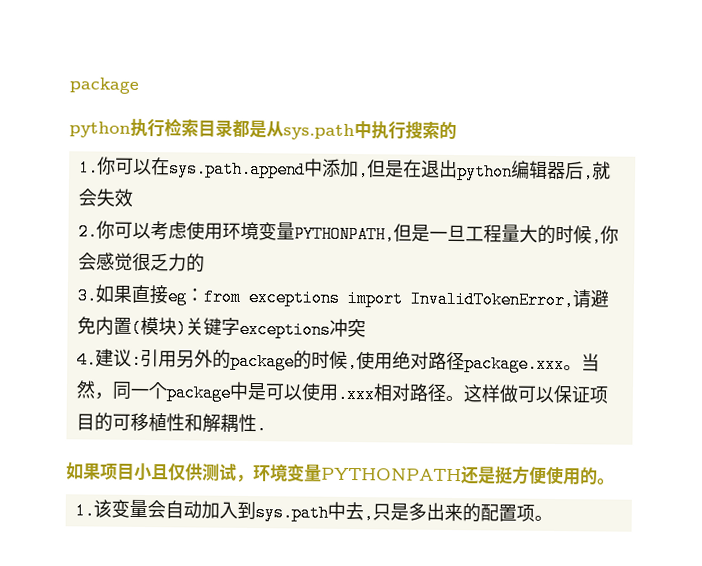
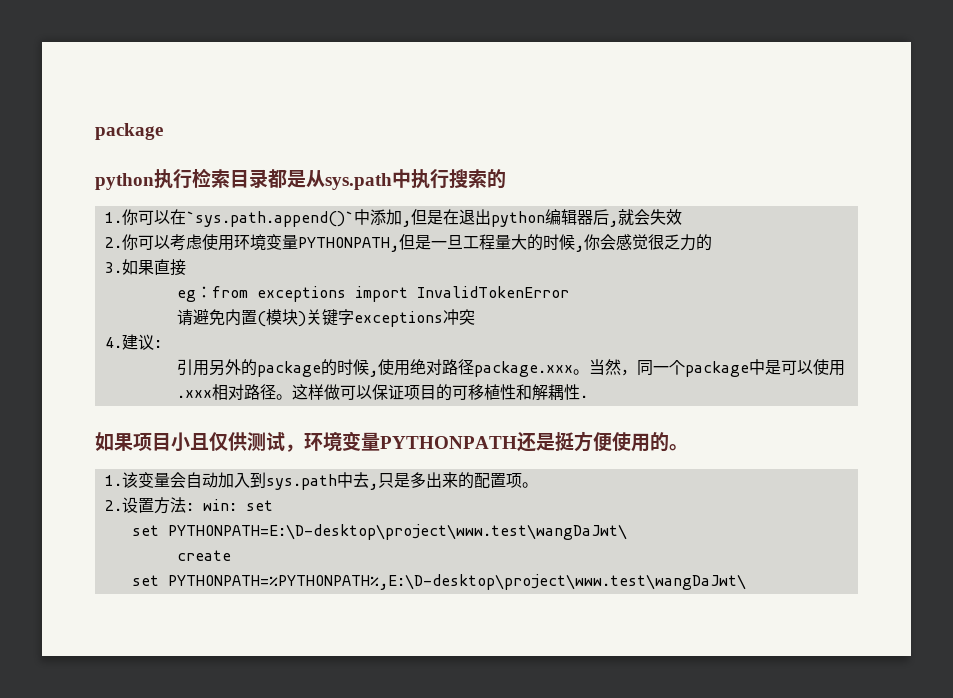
- 1.你可以在sys.path.append中添加,但是在退出python编辑器后,就会失效
+ 1.你可以在`sys.path.append()`中添加,但是在退出python编辑器后,就会失效
- 3.如果直接eg：from exceptions import InvalidTokenError,请避免内置(模块)关键字exceptions冲突
+ 3.如果直接
+ eg：from exceptions import InvalidTokenError
+ 请避免内置(模块)关键字exceptions冲突
- 4.建议:引用另外的package的时候,使用绝对路径package.xxx。
+ 4.建议:
+ 引用另外的package的时候,使用绝对路径package.xxx。
+ 2.设置方法: win: set
+ set PYTHONPATH=E:\D-desktop\project\www.test\wangDaJwt\
+ create
+ set PYTHONPATH=%PYTHONPATH%,E:\D-desktop\project\www.test\wangDaJwt\

